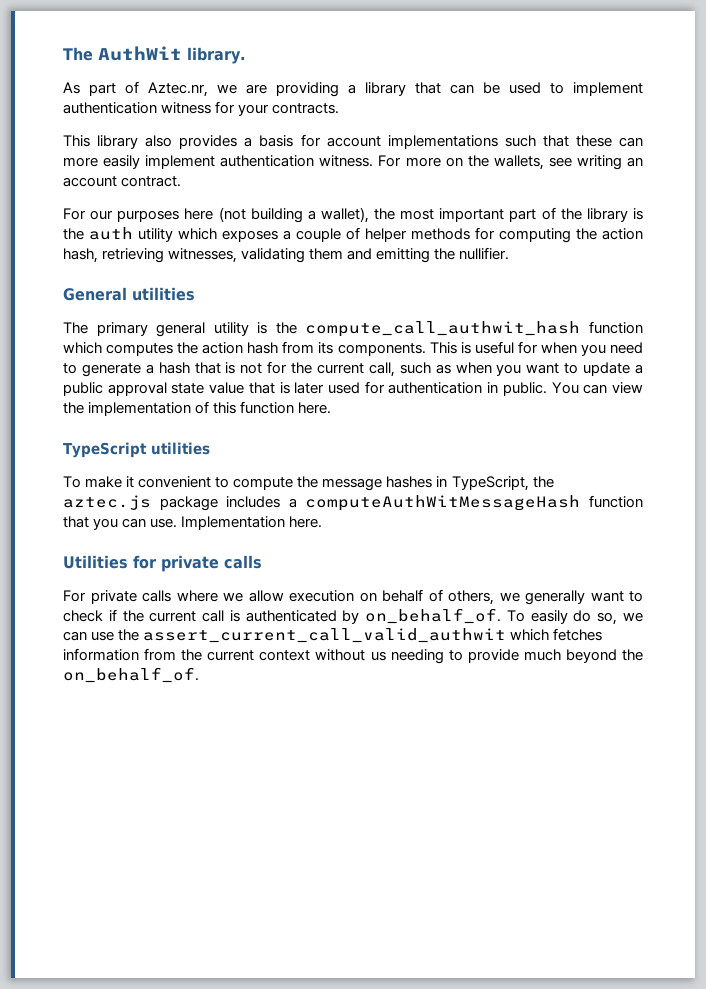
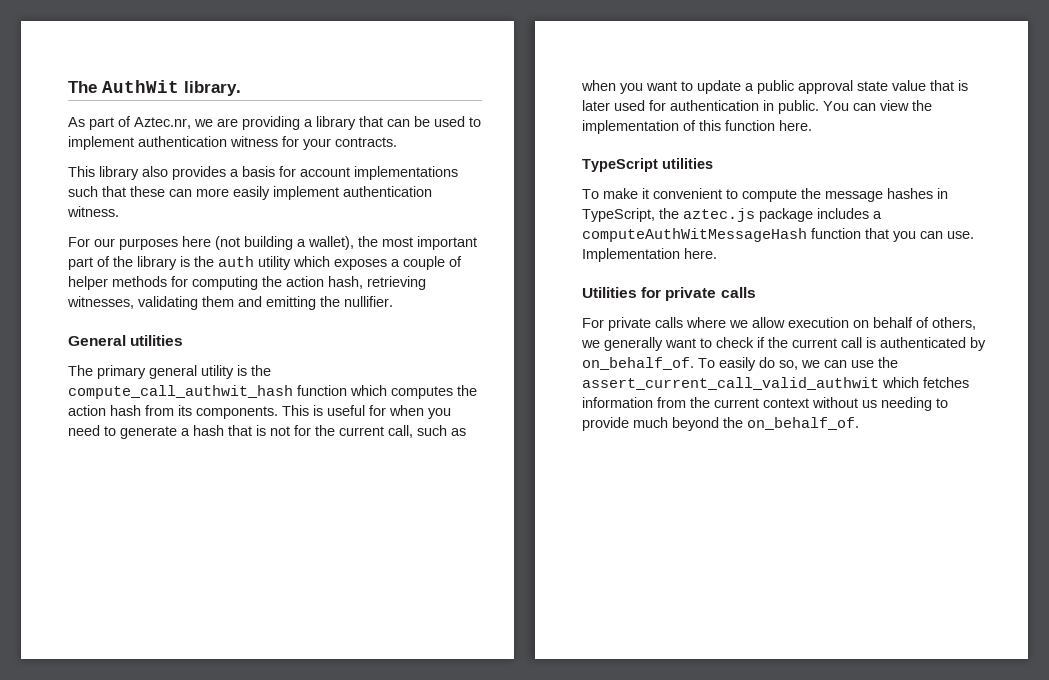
- For more on the wallets, see writing an account contract.

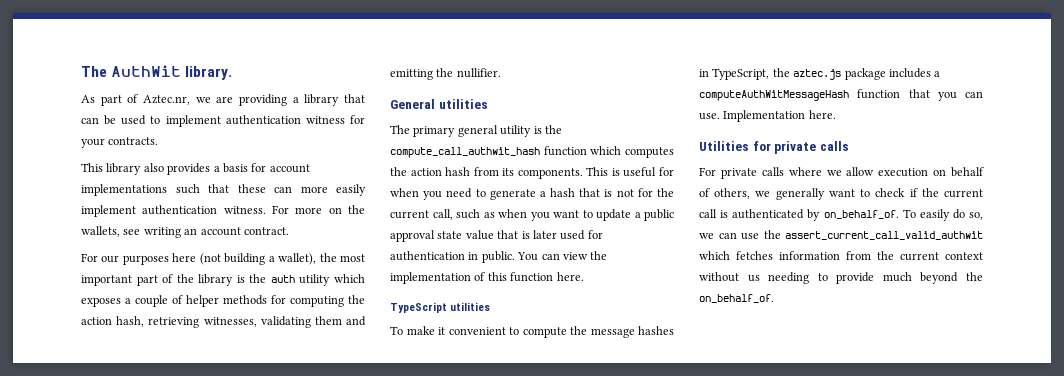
+ For more on the wallets, see writing an account contract.

